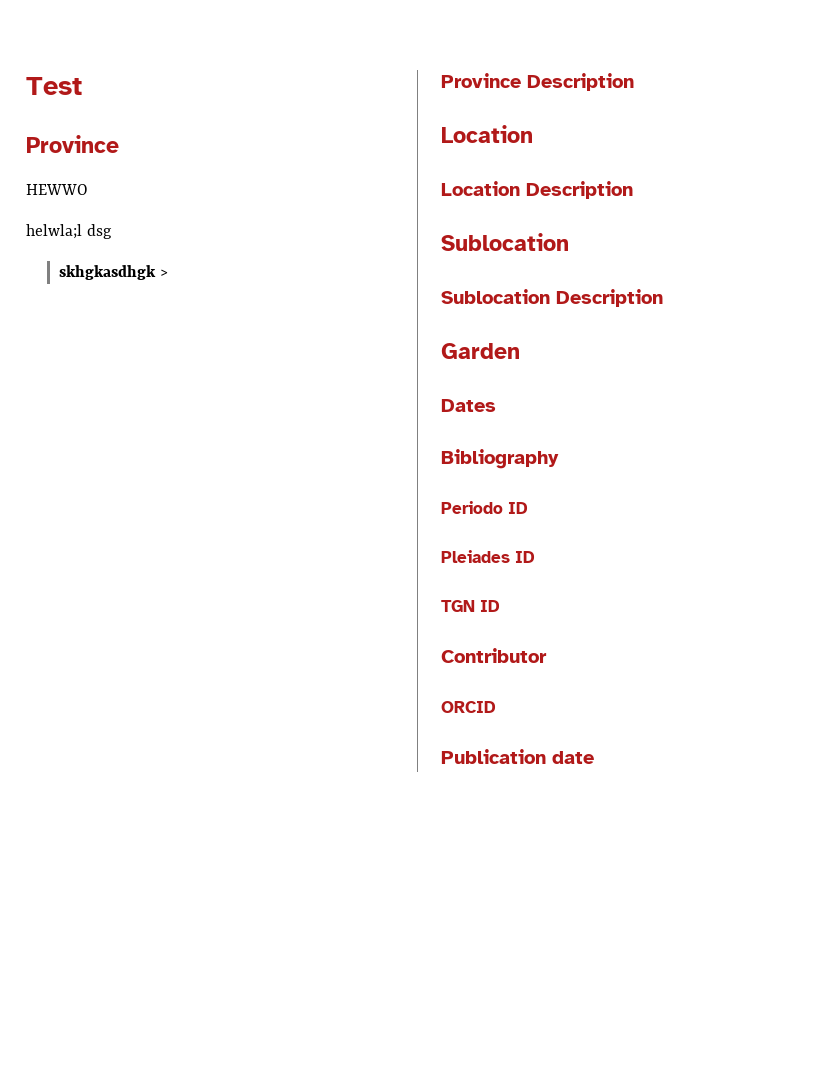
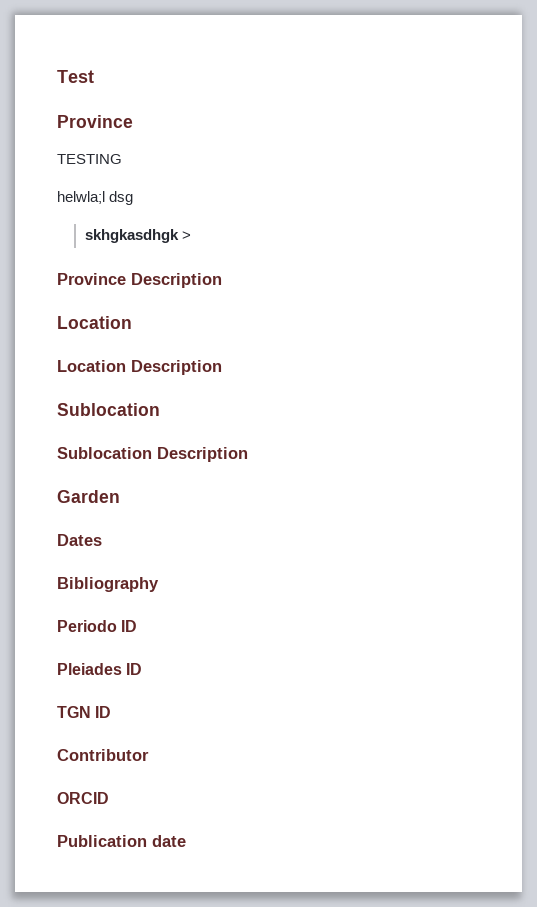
- HEWWO
+ TESTING

